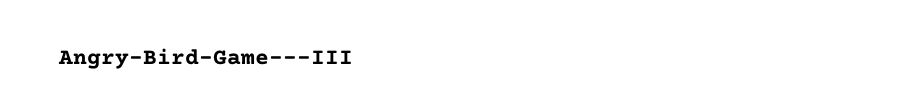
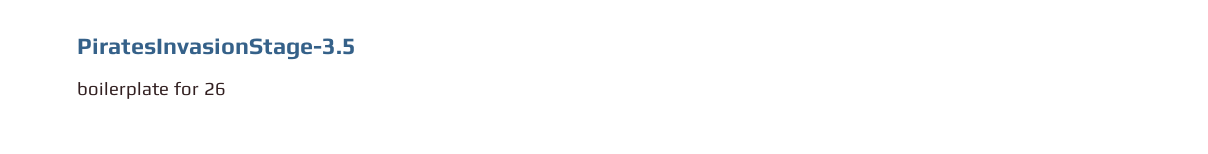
- Angry-Bird-Game---III
+ PiratesInvasionStage-3.5
+ boilerplate for 26

